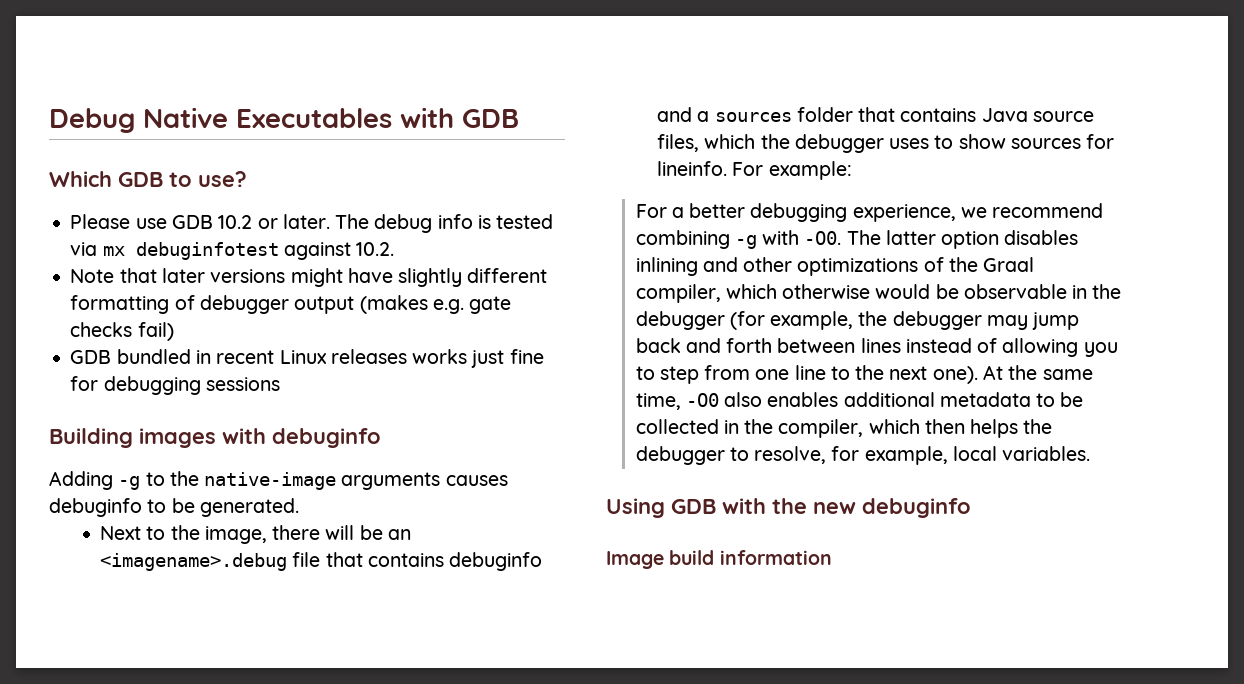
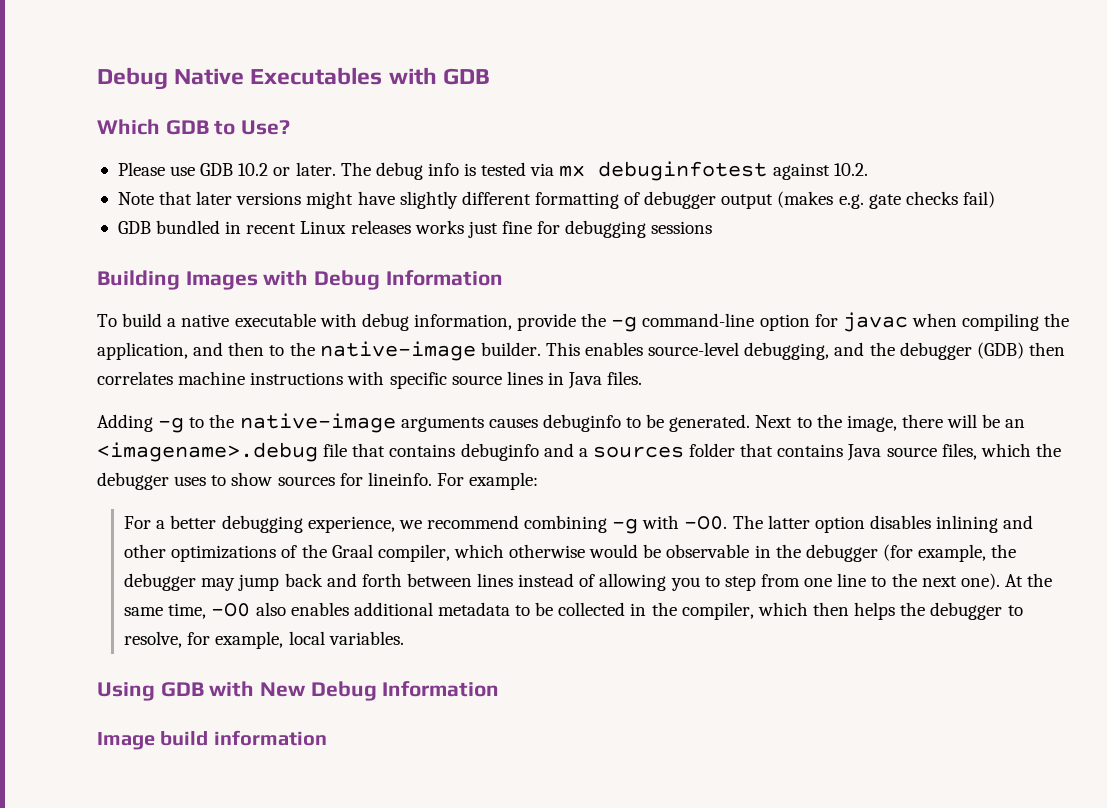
- Which GDB to use?
+ Which GDB to Use?
- Building images with debuginfo
+ Building Images with Debug Information
+ To build a native executable with debug information, provide the -g command-line option for javac when compiling the application, and then to the native-image builder. This enables source-level debugging, and the debugger (GDB) then correlates machine instructions with specific source lines in Java files.
- Adding -g to the native-image arguments causes debuginfo to be generated.
- Next to the image, there will be an <imagename>.debug file that contains debuginfo and a sources folder that contains Java source files, which the debugger uses to show sources for lineinfo.
+ Adding -g to the native-image arguments causes debuginfo to be generated. Next to the image, there will be an <imagename>.debug file that contains debuginfo and a sources folder that contains Java source files, which the debugger uses to show sources for lineinfo.
- Using GDB with the new debuginfo
+ Using GDB with New Debug Information

